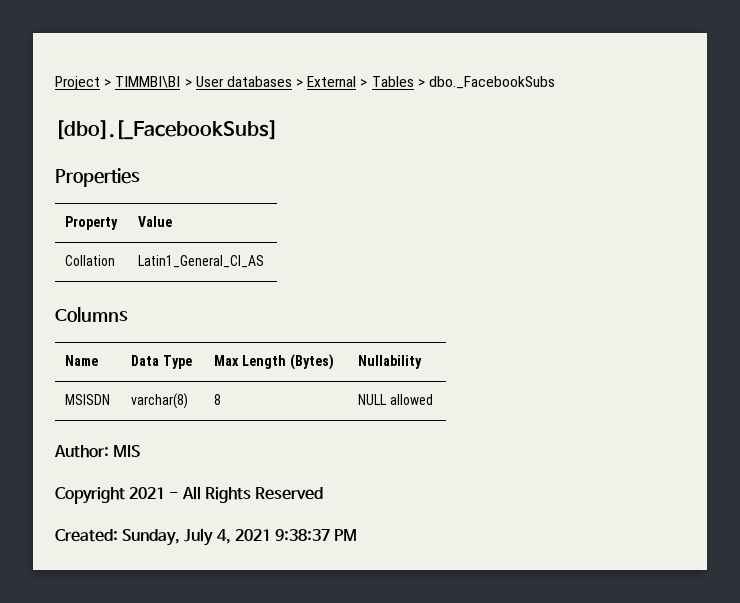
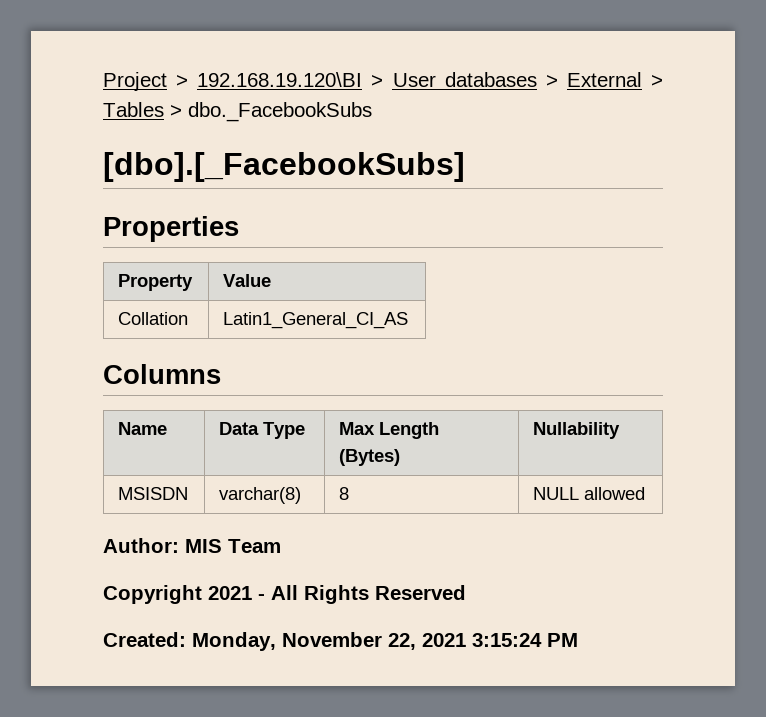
- Project > TIMMBI\BI > User databases > External > Tables > dbo._FacebookSubs
+ Project > 192.168.19.120\BI > User databases > External > Tables > dbo._FacebookSubs
- Author: MIS
+ Author: MIS Team
- Created: Sunday, July 4, 2021 9:38:37 PM
+ Created: Monday, November 22, 2021 3:15:24 PM

